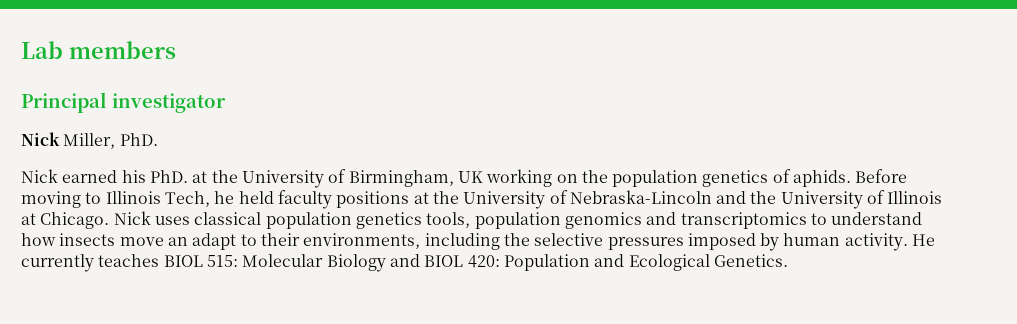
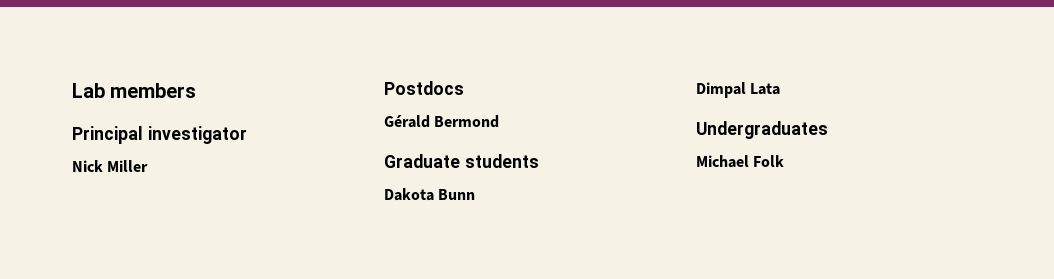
- Nick Miller, PhD.
- Nick earned his PhD. at the University of Birmingham, UK working on the population genetics of aphids. Before moving to Illinois Tech, he held faculty positions at the University of Nebraska-Lincoln and the University of Illinois at Chicago. Nick uses classical population genetics tools, population genomics and transcriptomics to understand how insects move an adapt to their environments, including the selective pressures imposed by human activity. He currently teaches BIOL 515: Molecular Biology and BIOL 420: Population and Ecological Genetics.
+ Nick Miller
+ Postdocs
+ Gérald Bermond
+ Graduate students
+ Dakota Bunn
+ Dimpal Lata
+ Undergraduates
+ Michael Folk

